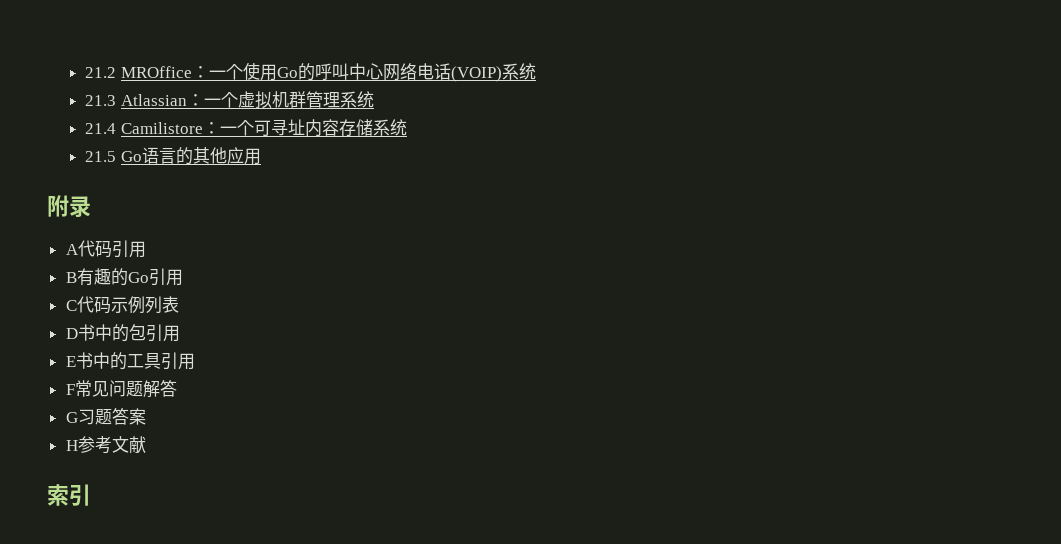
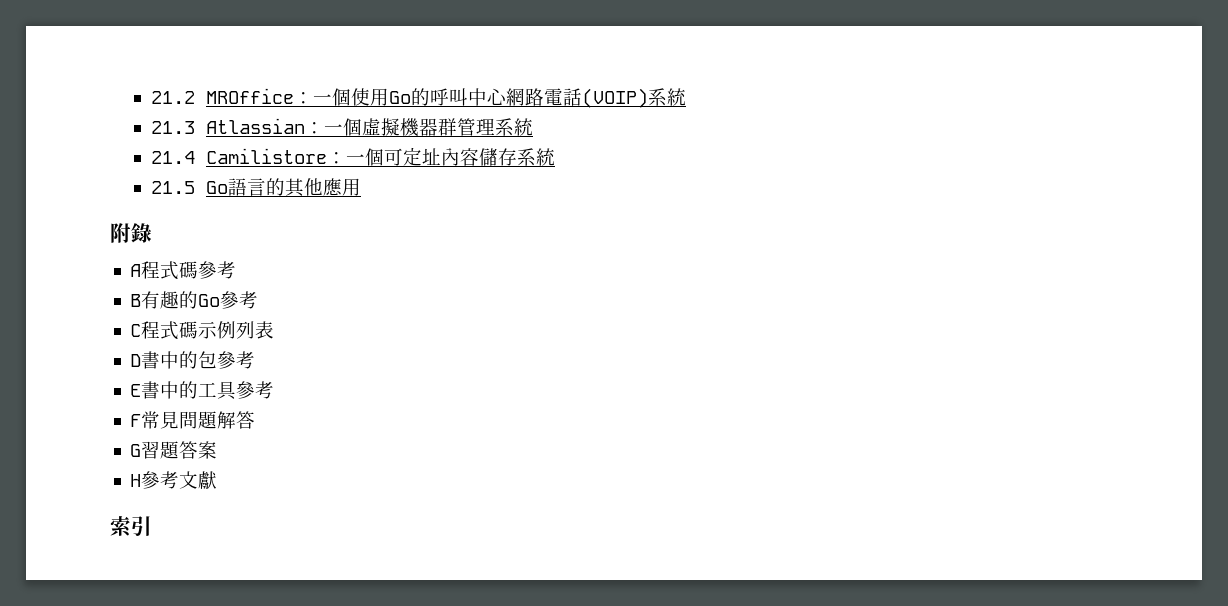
- 21.2 MROffice：一个使用Go的呼叫中心网络电话(VOIP)系统
+ 21.2 MROffice：一個使用Go的呼叫中心網路電話(VOIP)系統
- 21.3 Atlassian：一个虚拟机群管理系统
+ 21.3 Atlassian：一個虛擬機器群管理系統
- 21.4 Camilistore：一个可寻址内容存储系统
+ 21.4 Camilistore：一個可定址內容儲存系統
- 21.5 Go语言的其他应用
+ 21.5 Go語言的其他應用
- 附录
+ 附錄
- A代码引用
+ A程式碼參考
- B有趣的Go引用
+ B有趣的Go參考
- C代码示例列表
+ C程式碼示例列表
- D书中的包引用
+ D書中的包參考
- E书中的工具引用
+ E書中的工具參考
- F常见问题解答
+ F常見問題解答
- G习题答案
+ G習題答案
- H参考文献
+ H參考文獻

